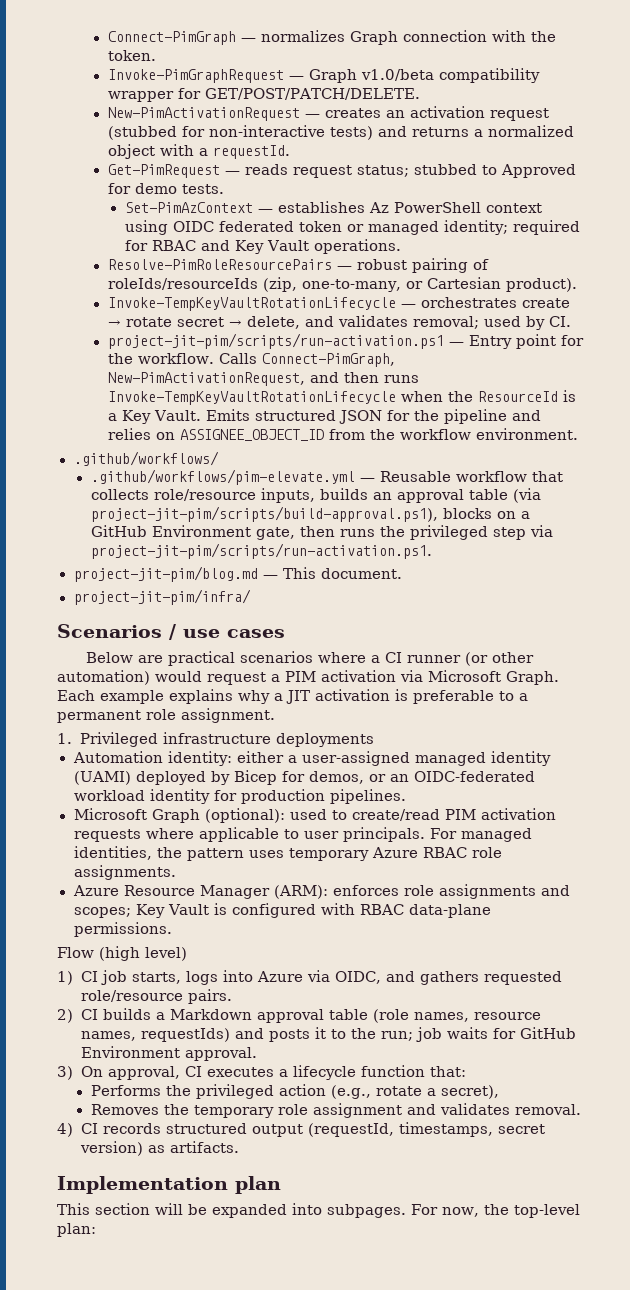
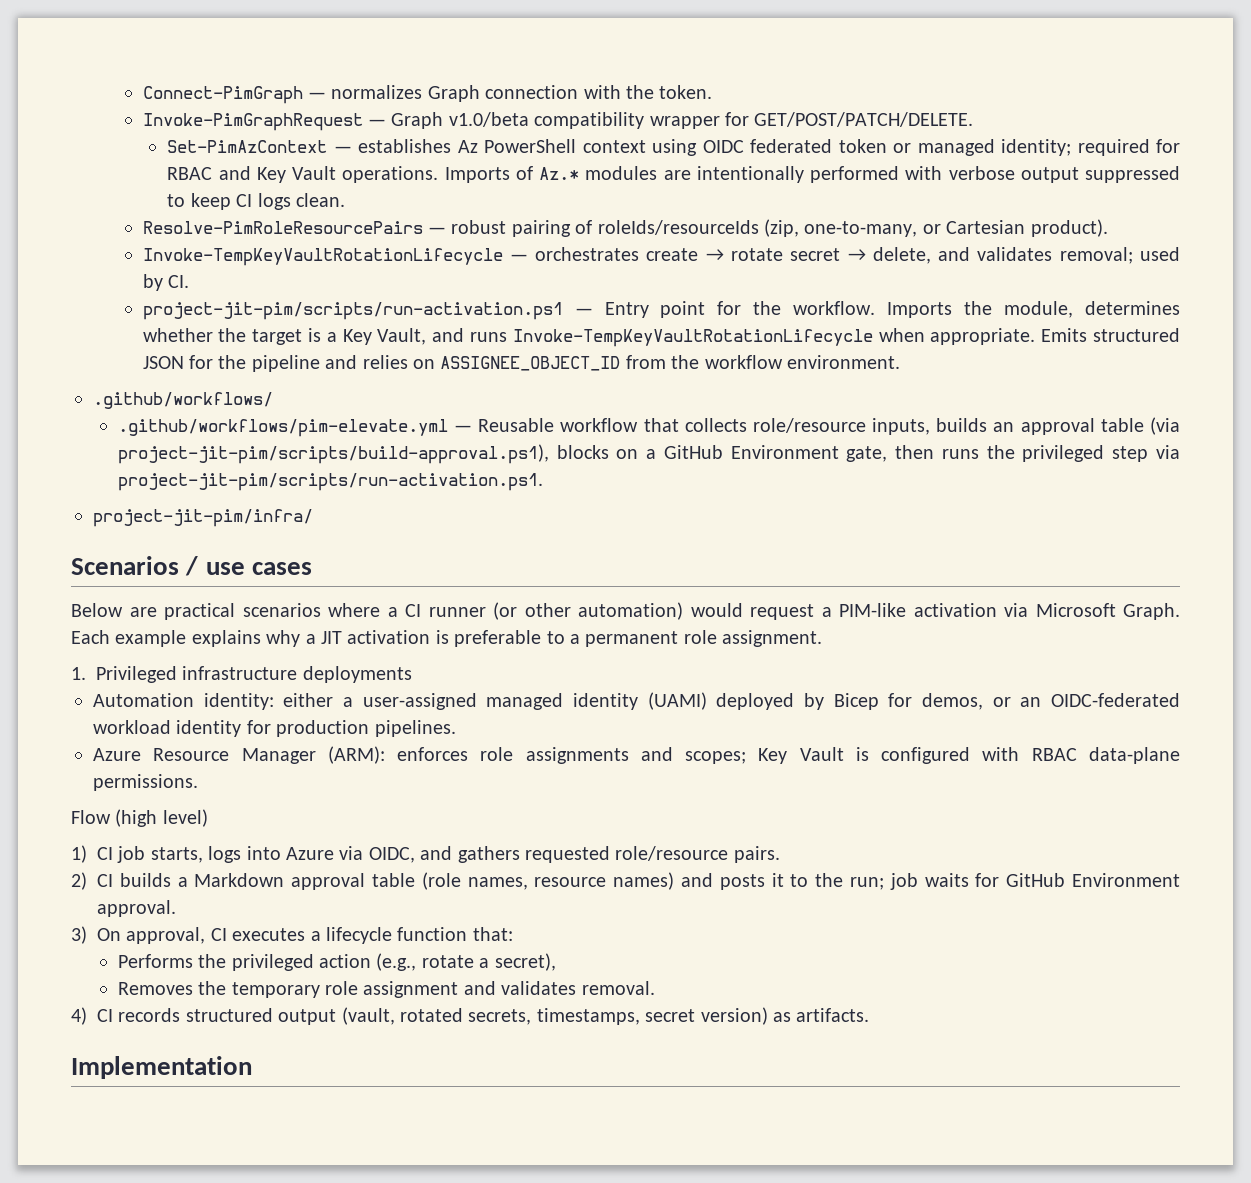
- New-PimActivationRequest — creates an activation request (stubbed for non-interactive tests) and returns a normalized object with a requestId.
- Get-PimRequest — reads request status; stubbed to Approved for demo tests.
+ Imports of Az.* modules are intentionally performed with verbose output suppressed to keep CI logs clean.
- Calls Connect-PimGraph, New-PimActivationRequest, and then runs Invoke-TempKeyVaultRotationLifecycle when the ResourceId is a Key Vault.
+ Imports the module, determines whether the target is a Key Vault, and runs Invoke-TempKeyVaultRotationLifecycle when appropriate.
- project-jit-pim/blog.md — This document.
- Below are practical scenarios where a CI runner (or other automation) would request a PIM activation via Microsoft Graph.
+ Below are practical scenarios where a CI runner (or other automation) would request a PIM-like activation via Microsoft Graph.
- Microsoft Graph (optional): used to create/read PIM activation requests where applicable to user principals. For managed identities, the pattern uses temporary Azure RBAC role assignments.
- 2) CI builds a Markdown approval table (role names, resource names, requestIds) and posts it to the run; job waits for GitHub Environment approval.
+ 2) CI builds a Markdown approval table (role names, resource names) and posts it to the run; job waits for GitHub Environment approval.
- 4) CI records structured output (requestId, timestamps, secret version) as artifacts.
+ 4) CI records structured output (vault, rotated secrets, timestamps, secret version) as artifacts.
- Implementation plan
- This section will be expanded into subpages. For now, the top-level plan:
+ Implementation

